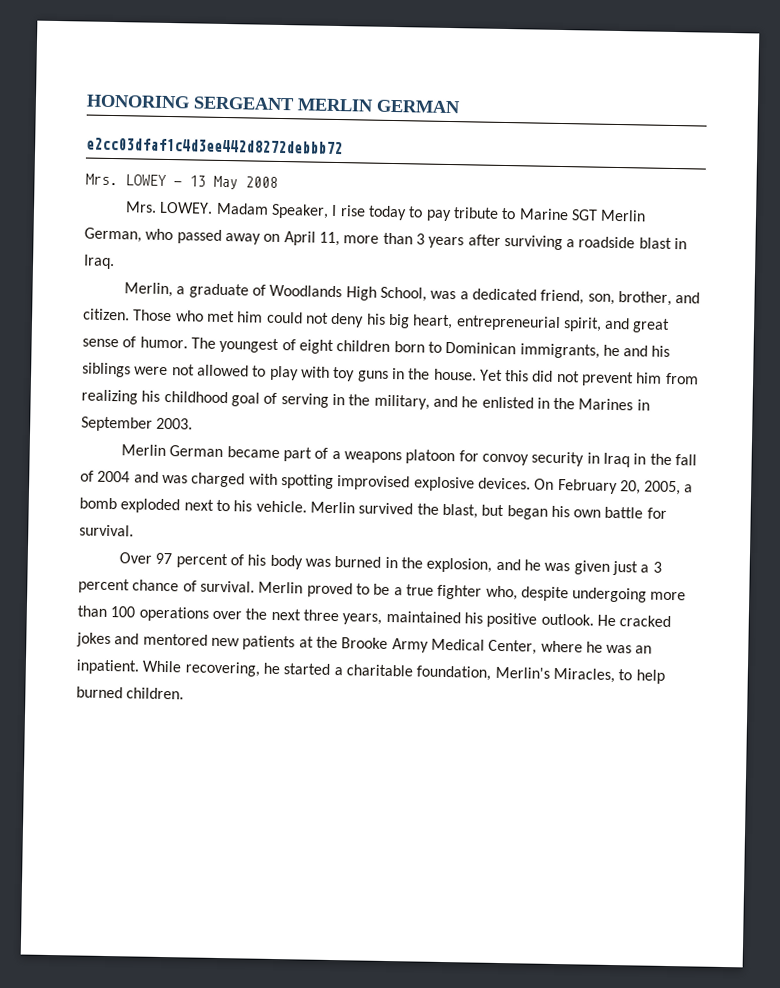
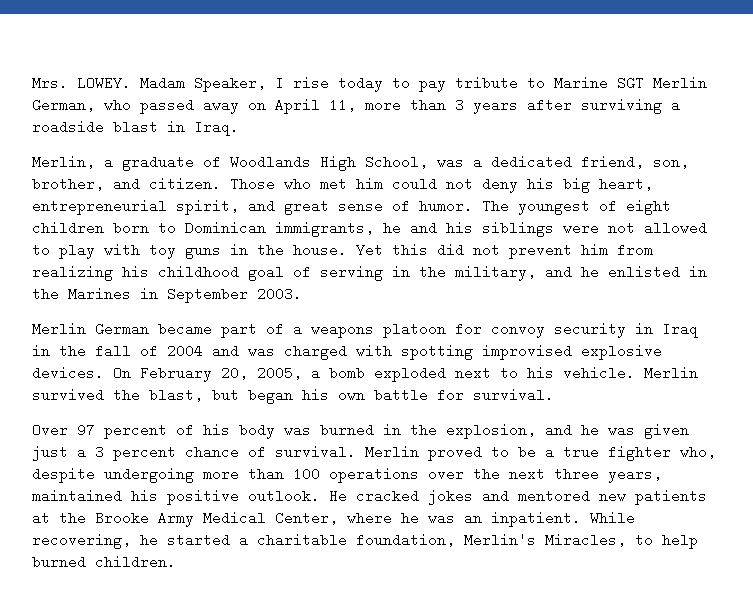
- HONORING SERGEANT MERLIN GERMAN
- e2cc03dfaf1c4d3ee442d8272debbb72
- Mrs. LOWEY — 13 May 2008

